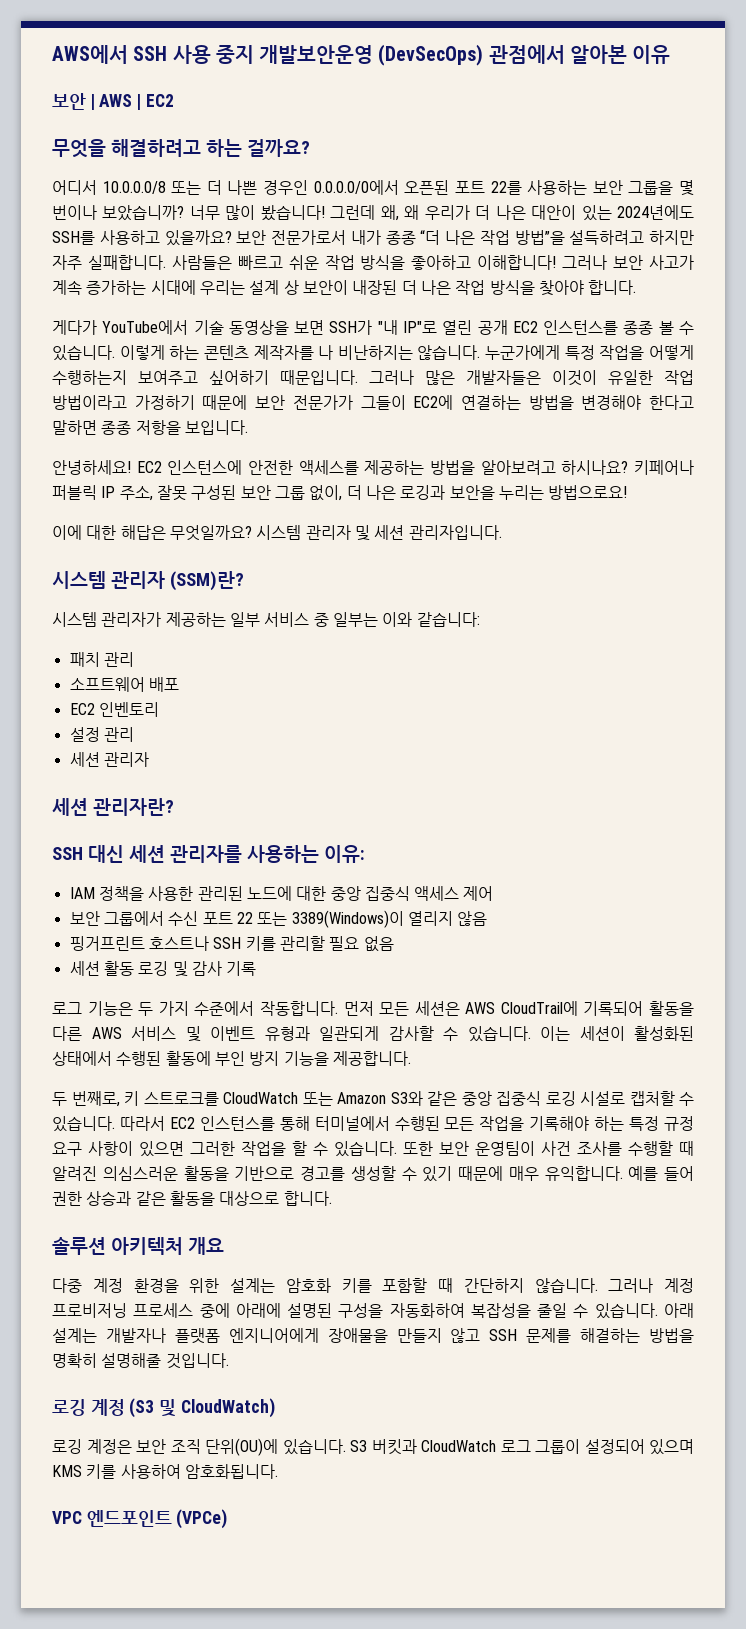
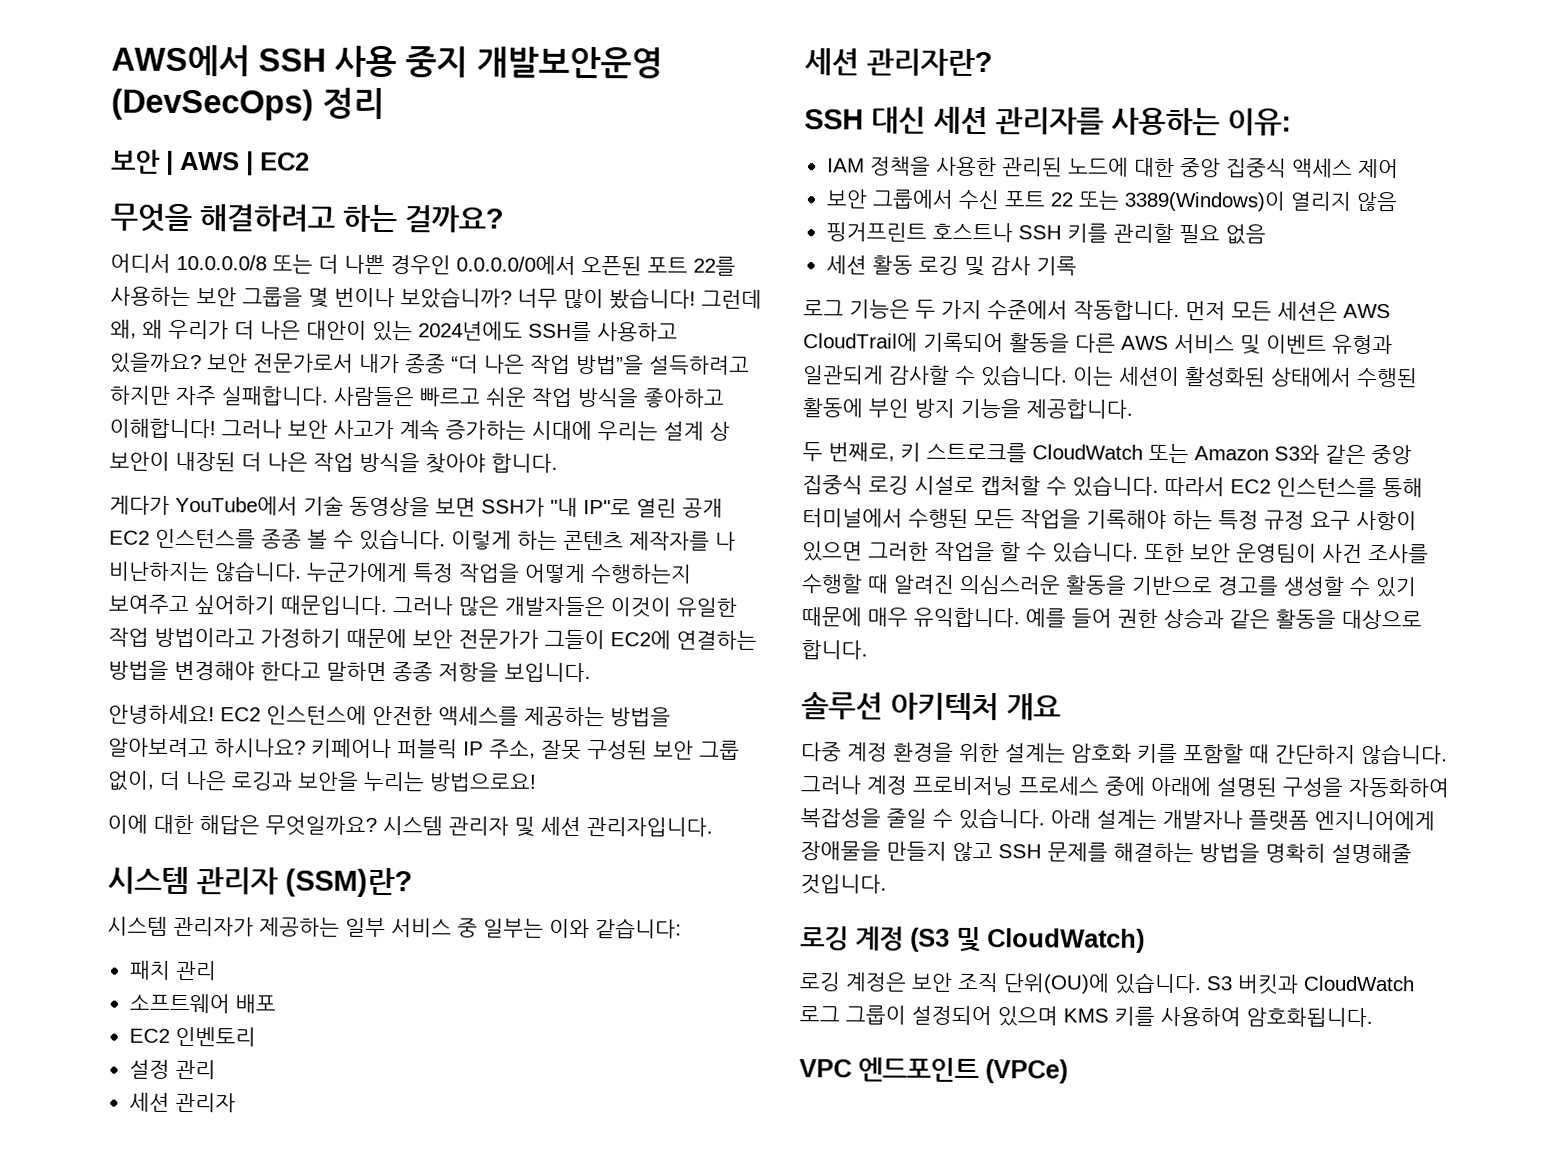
- AWS에서 SSH 사용 중지 개발보안운영 (DevSecOps) 관점에서 알아본 이유
+ AWS에서 SSH 사용 중지 개발보안운영 (DevSecOps) 정리

